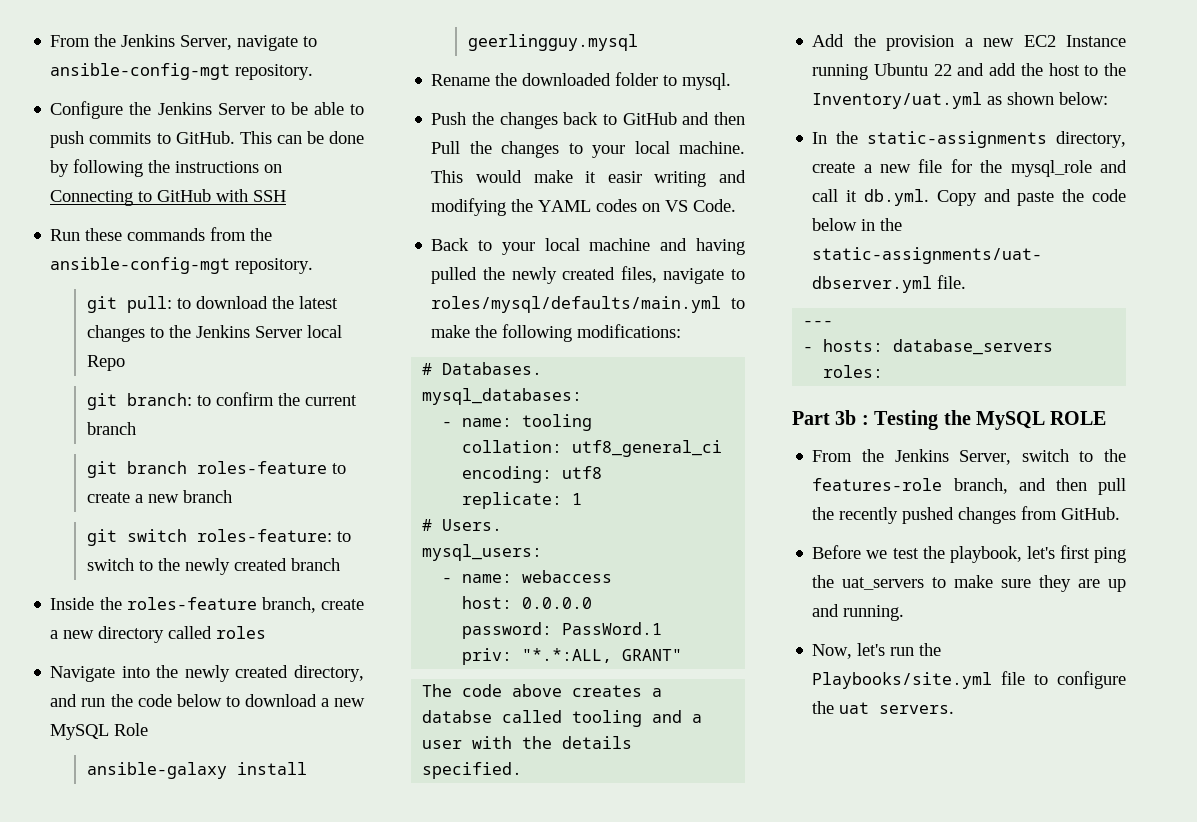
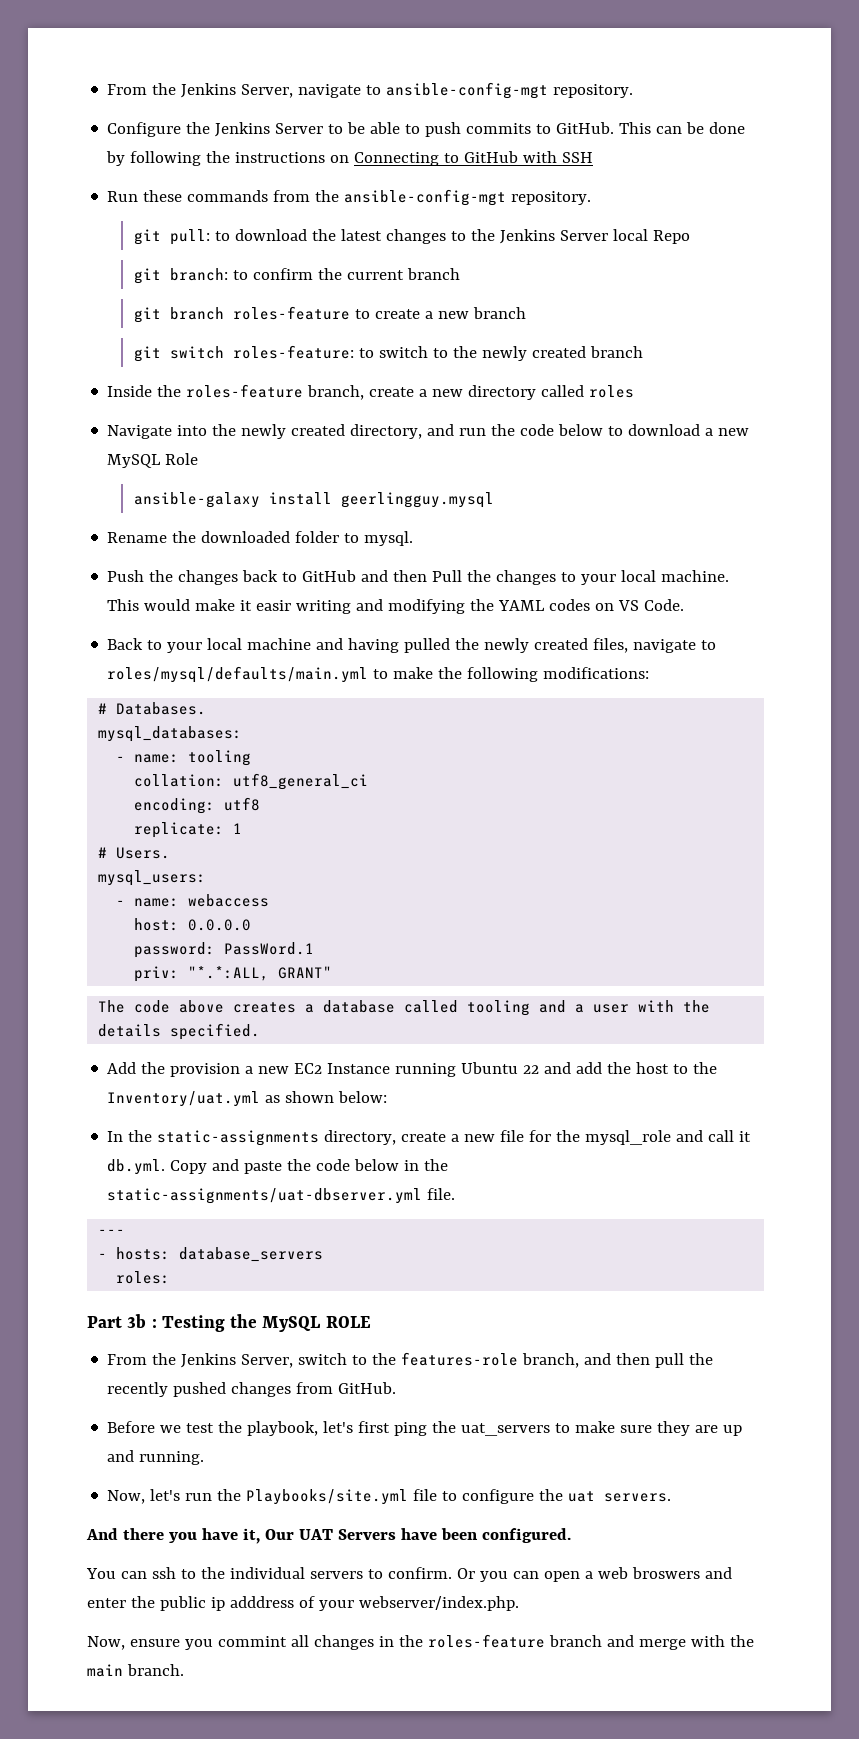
- The code above creates a databse called tooling and a user with the details specified.
+ The code above creates a database called tooling and a user with the details specified.
+ And there you have it, Our UAT Servers have been configured.
+ You can ssh to the individual servers to confirm. Or you can open a web broswers and enter the public ip adddress of your webserver/index.php.
+ Now, ensure you commint all changes in the roles-feature branch and merge with the main branch.

